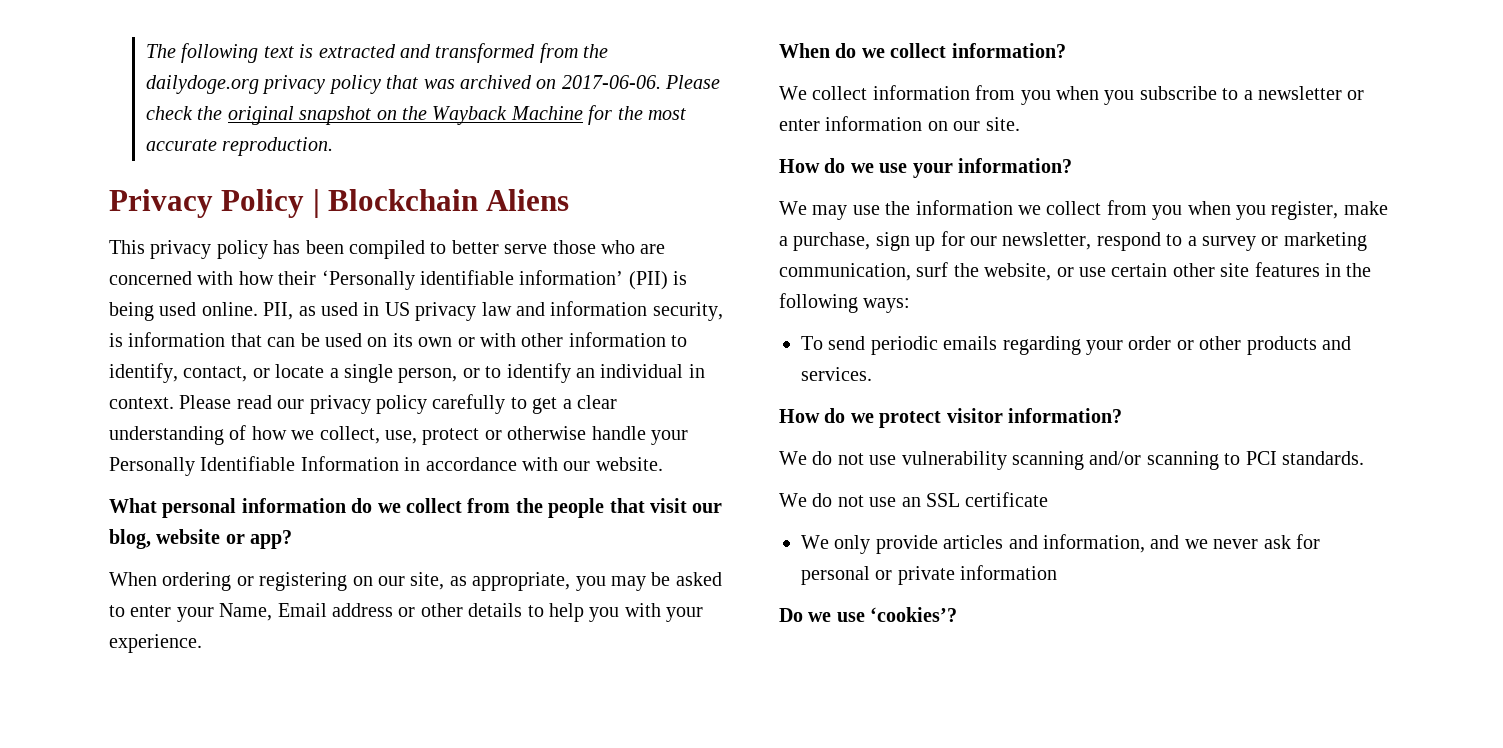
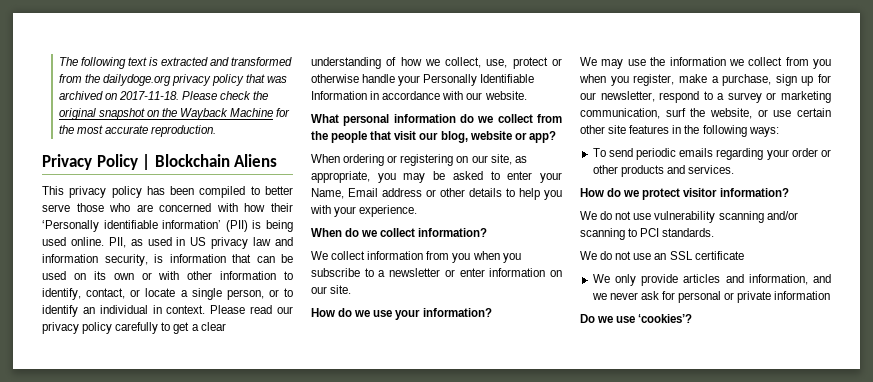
- The following text is extracted and transformed from the dailydoge.org privacy policy that was archived on 2017-06-06.
+ The following text is extracted and transformed from the dailydoge.org privacy policy that was archived on 2017-11-18.

